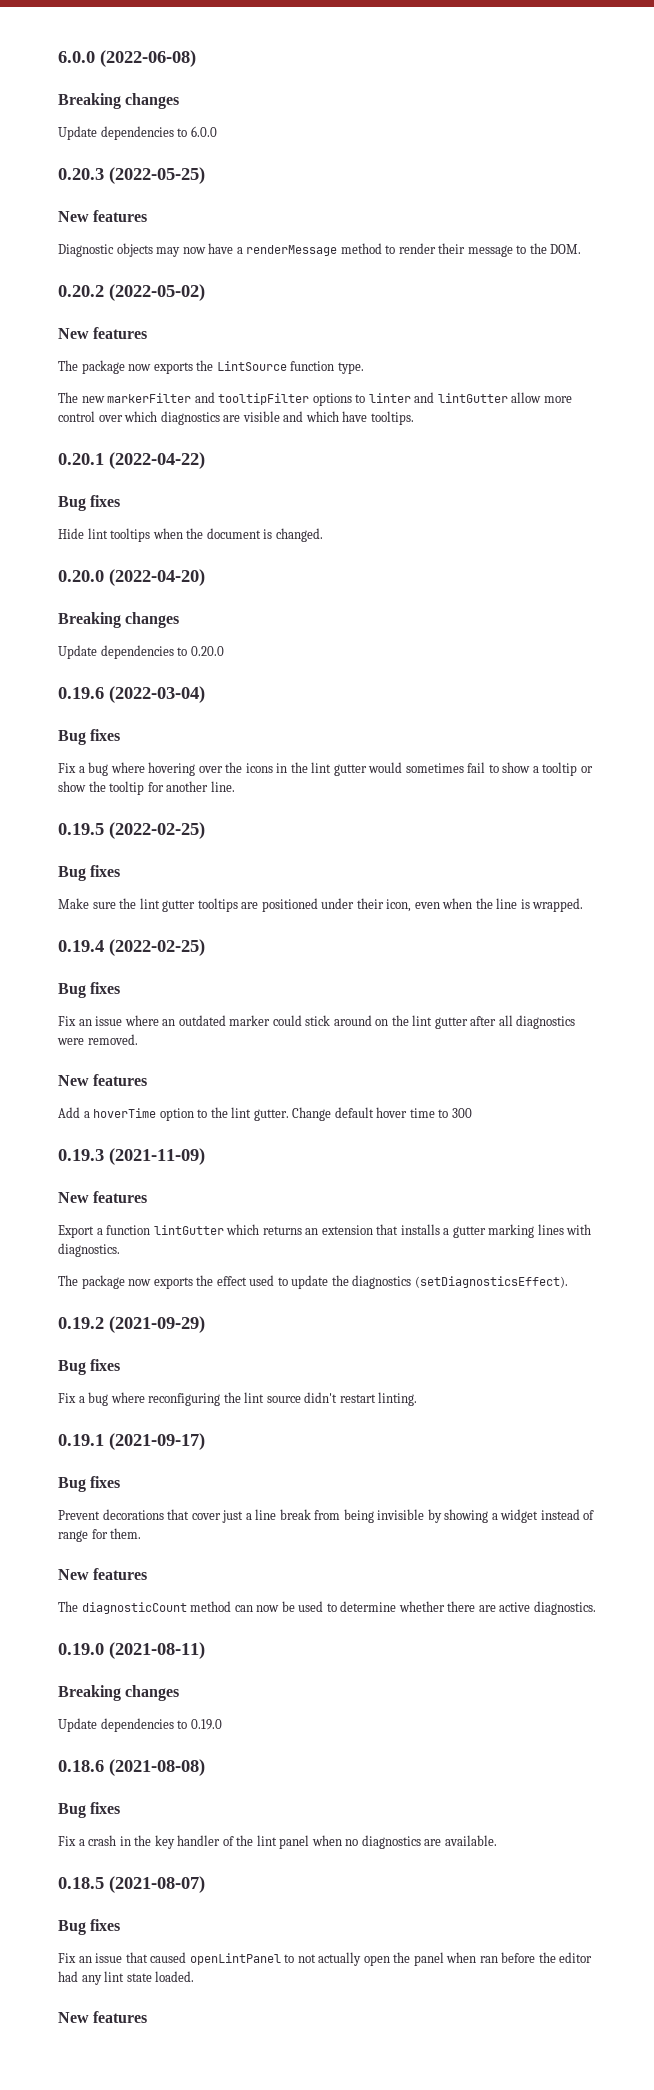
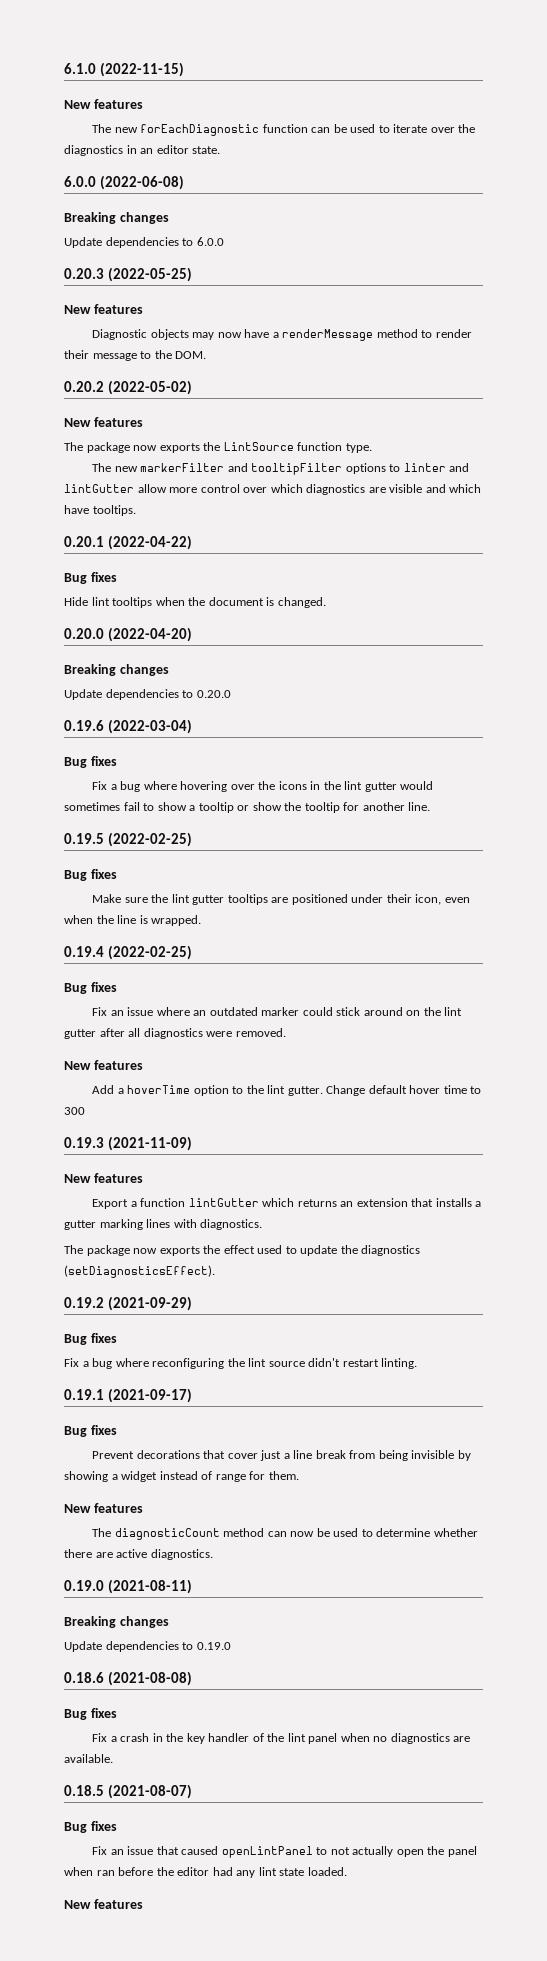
+ 6.1.0 (2022-11-15)
+ New features
+ The new forEachDiagnostic function can be used to iterate over the diagnostics in an editor state.

